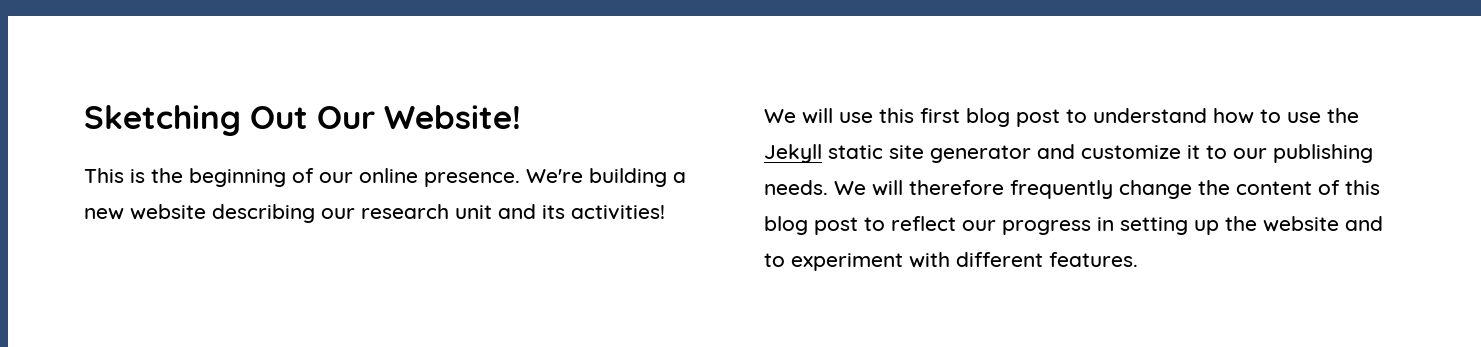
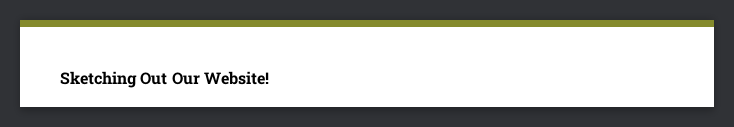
- This is the beginning of our online presence. We're building a new website describing our research unit and its activities!
- We will use this first blog post to understand how to use the Jekyll static site generator and customize it to our publishing needs. We will therefore frequently change the content of this blog post to reflect our progress in setting up the website and to experiment with different features.

